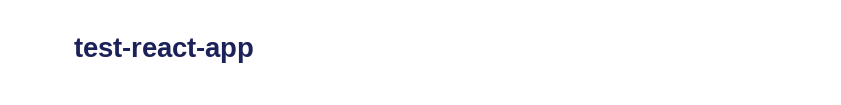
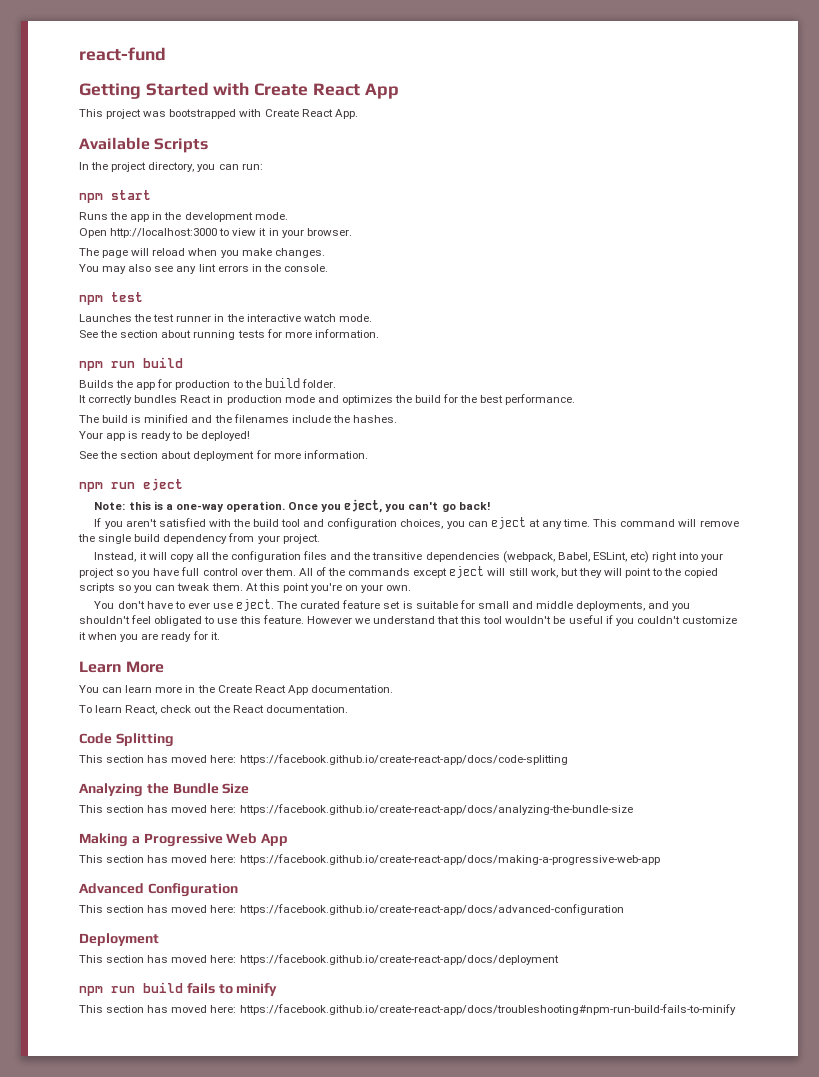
- test-react-app
+ react-fund
+ Getting Started with Create React App
+ This project was bootstrapped with Create React App.
+ Available Scripts
+ In the project directory, you can run:
+ npm start
+ Runs the app in the development mode.
+ Open http://localhost:3000 to view it in your browser.
+ The page will reload when you make changes.
+ You may also see any lint errors in the console.
+ npm test
+ Launches the test runner in the interactive watch mode.
+ See the section about running tests for more information.
+ npm run build
+ Builds the app for production to the build folder.
+ It correctly bundles React in production mode and optimizes the build for the best performance.
+ The build is minified and the filenames include the hashes.
+ Your app is ready to be deployed!
+ See the section about deployment for more information.
+ npm run eject
+ Note: this is a one-way operation. Once you eject, you can't go back!
+ If you aren't satisfied with the build tool and configuration choices, you can eject at any time. This command will remove the single build dependency from your project.
+ Instead, it will copy all the configuration files and the transitive dependencies (webpack, Babel, ESLint, etc) right into your project so you have full control over them. All of the commands except eject will still work, but they will point to the copied scripts so you can tweak them. At this point you're on your own.
+ You don't have to ever use eject. The curated feature set is suitable for small and middle deployments, and you shouldn't feel obligated to use this feature. However we understand that this tool wouldn't be useful if you couldn't customize it when you are ready for it.
+ Learn More
+ You can learn more in the Create React App documentation.
+ To learn React, check out the React documentation.
+ Code Splitting
+ This section has moved here: https://facebook.github.io/create-react-app/docs/code-splitting
+ Analyzing the Bundle Size
+ This section has moved here: https://facebook.github.io/create-react-app/docs/analyzing-the-bundle-size
+ Making a Progressive Web App
+ This section has moved here: https://facebook.github.io/create-react-app/docs/making-a-progressive-web-app
+ Advanced Configuration
+ This section has moved here: https://facebook.github.io/create-react-app/docs/advanced-configuration
+ Deployment
+ This section has moved here: https://facebook.github.io/create-react-app/docs/deployment
+ npm run build fails to minify
+ This section has moved here: https://facebook.github.io/create-react-app/docs/troubleshooting#npm-run-build-fails-to-minify

